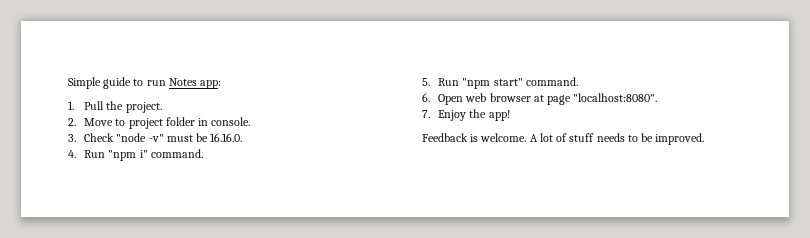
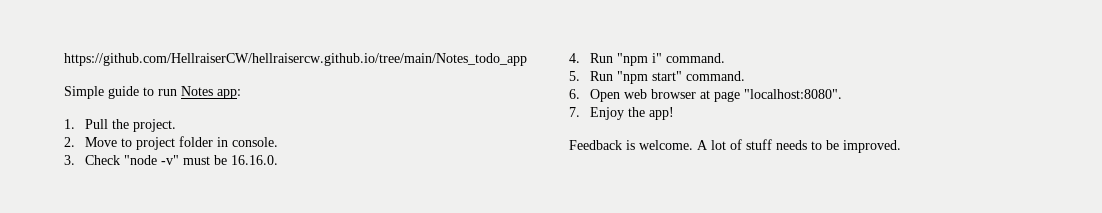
+ https://github.com/HellraiserCW/hellraisercw.github.io/tree/main/Notes_todo_app

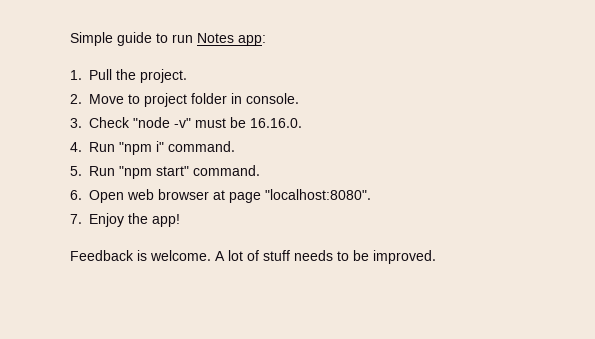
- https://github.com/HellraiserCW/hellraisercw.github.io/tree/main/Notes_todo_app

